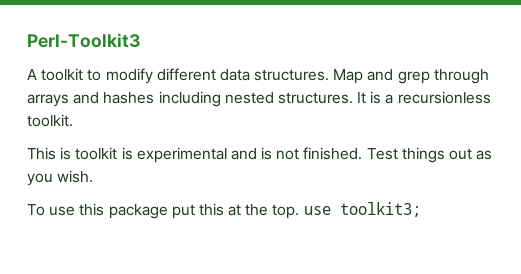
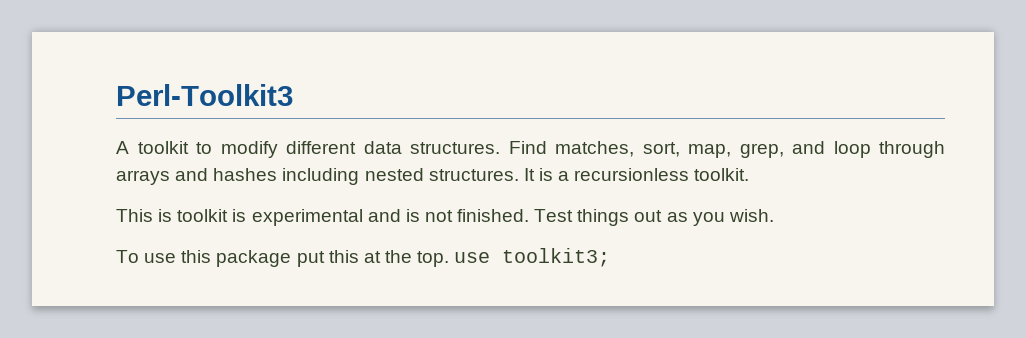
- Map and grep through arrays and hashes including nested structures.
+ Find matches, sort, map, grep, and loop through arrays and hashes including nested structures.

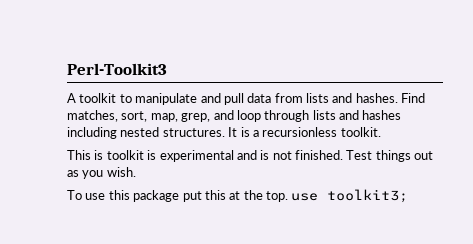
- A toolkit to modify different data structures.
+ A toolkit to manipulate and pull data from lists and hashes.
- Find matches, sort, map, grep, and loop through arrays and hashes including nested structures.
+ Find matches, sort, map, grep, and loop through lists and hashes including nested structures.

